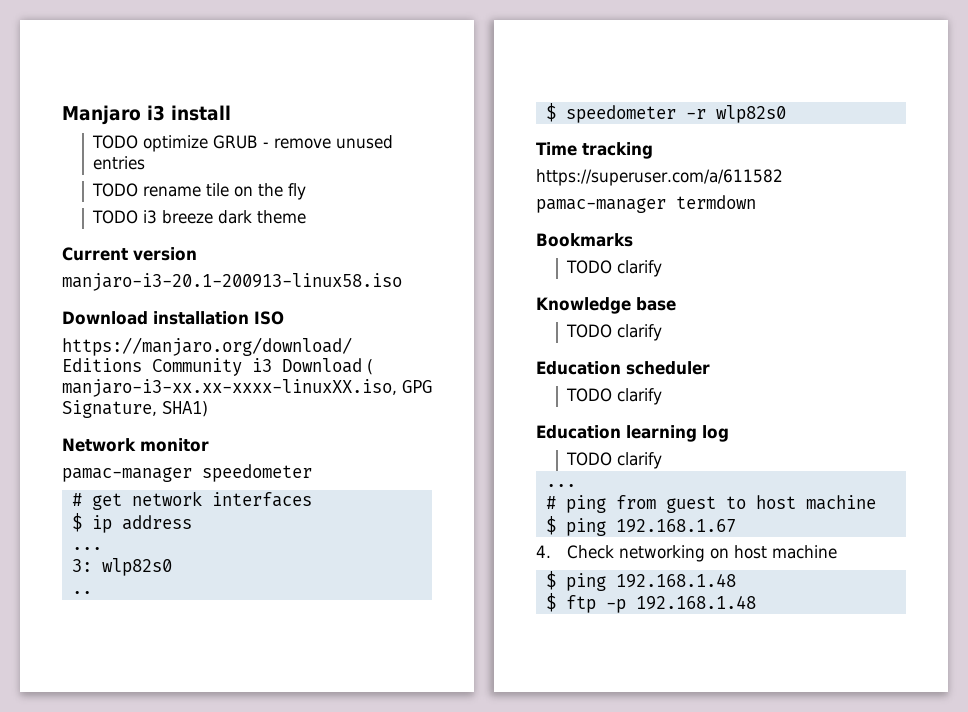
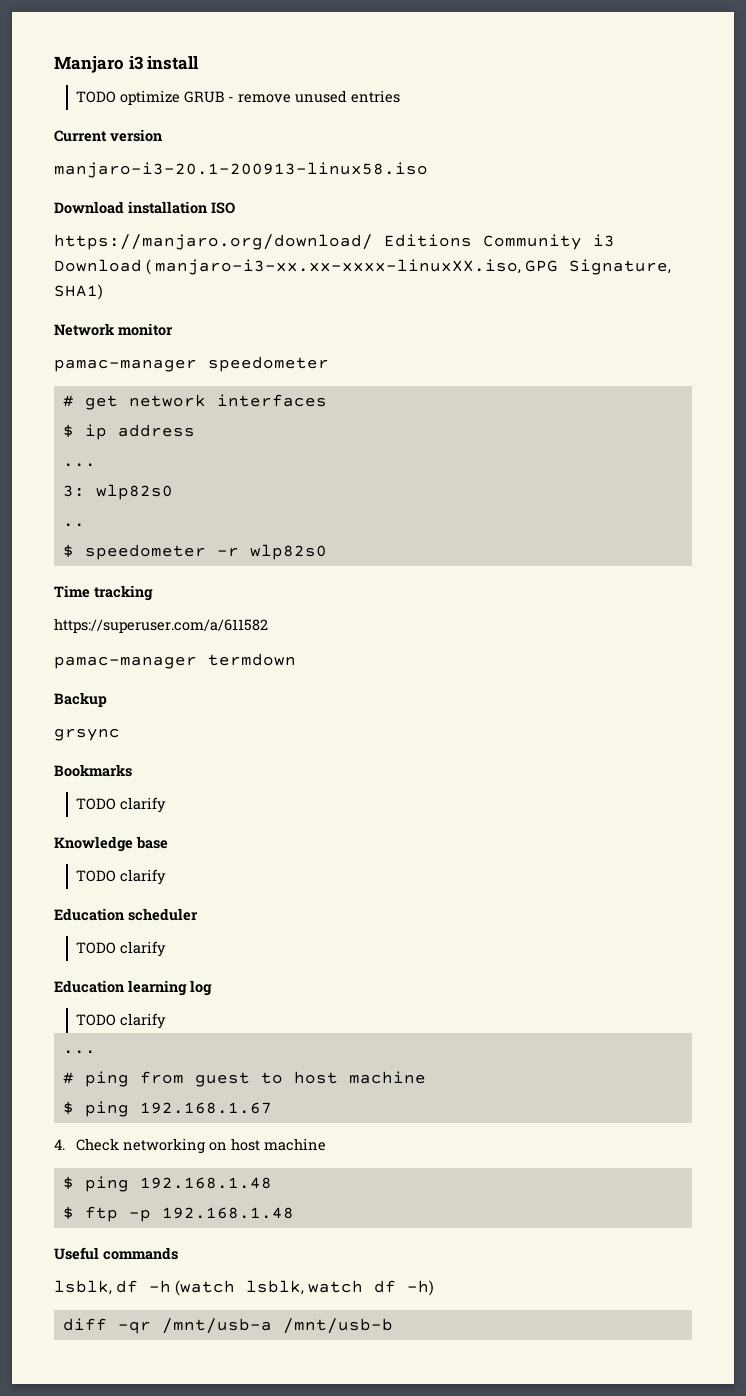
- TODO rename tile on the fly
- TODO i3 breeze dark theme
+ Backup
+ grsync
+ Useful commands
+ lsblk, df -h (watch lsblk, watch df -h)
+ diff -qr /mnt/usb-a /mnt/usb-b

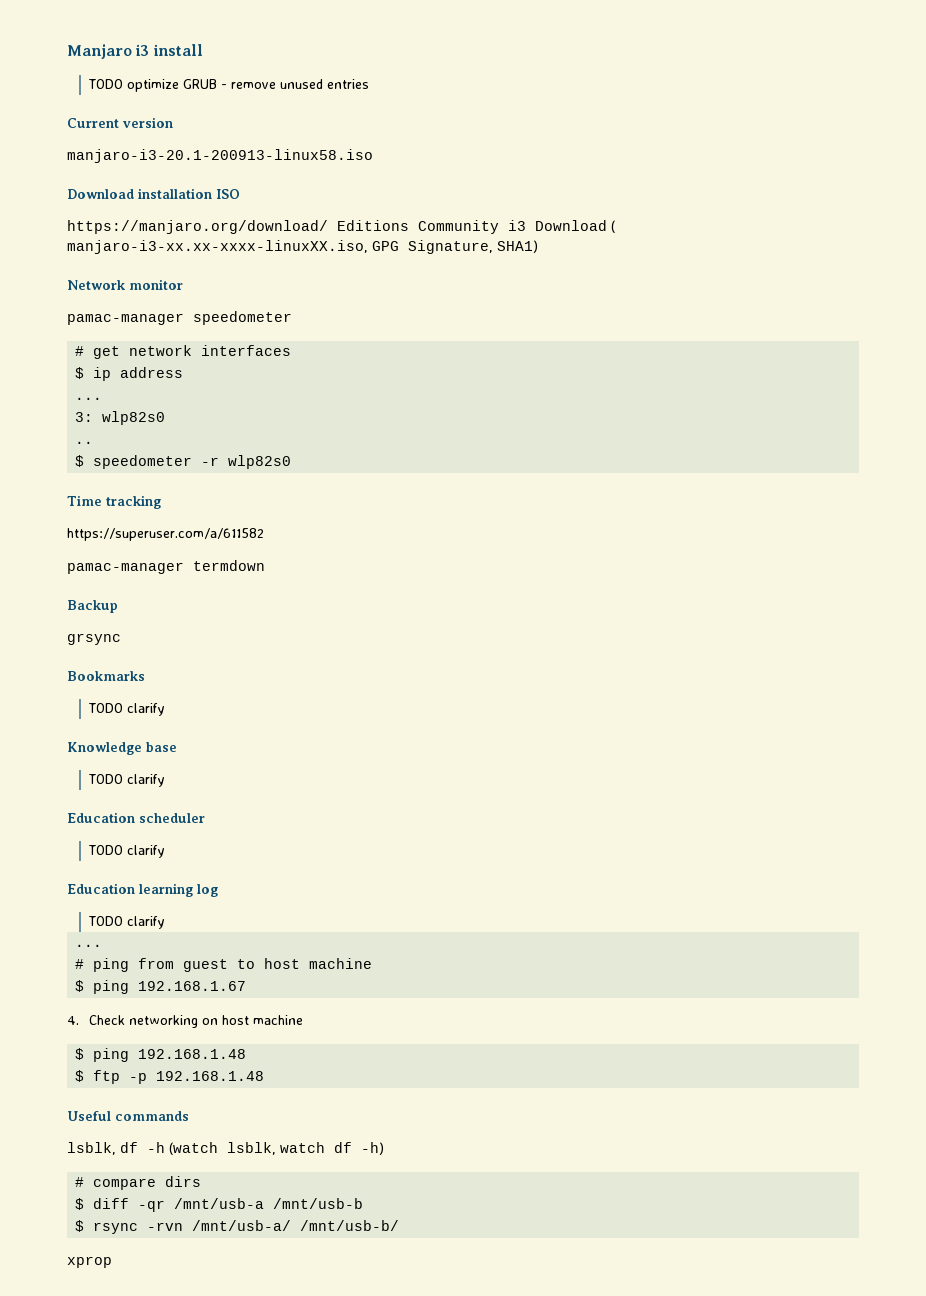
- diff -qr /mnt/usb-a /mnt/usb-b
+ # compare dirs
+ $ diff -qr /mnt/usb-a /mnt/usb-b
+ $ rsync -rvn /mnt/usb-a/ /mnt/usb-b/
+ xprop

